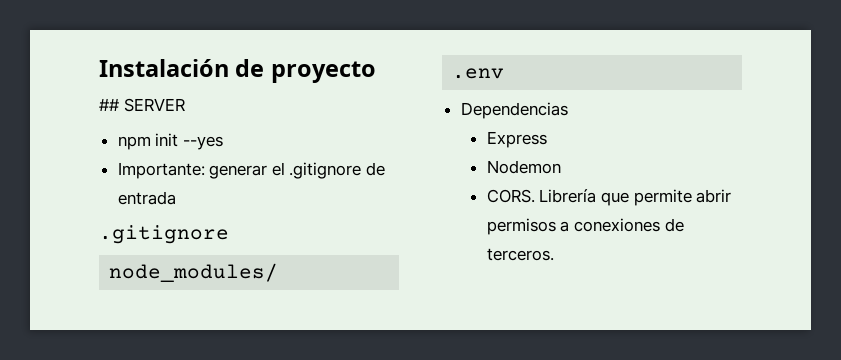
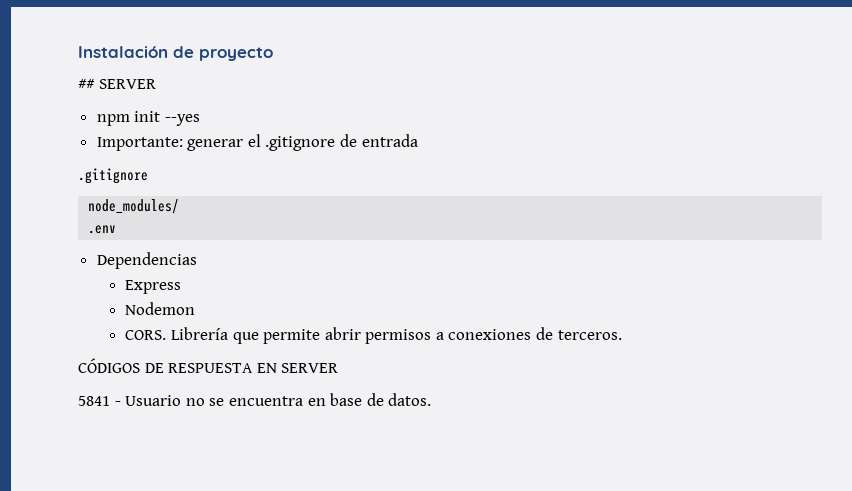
+ CÓDIGOS DE RESPUESTA EN SERVER
+ 5841 - Usuario no se encuentra en base de datos.

